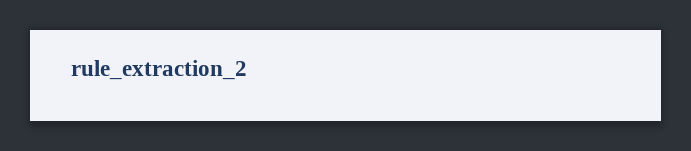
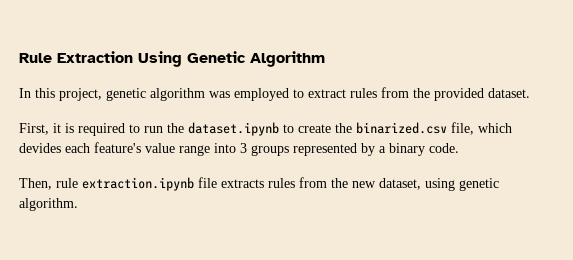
- rule_extraction_2
+ Rule Extraction Using Genetic Algorithm
+ In this project, genetic algorithm was employed to extract rules from the provided dataset.
+ First, it is required to run the dataset.ipynb to create the binarized.csv file, which devides each feature's value range into 3 groups represented by a binary code.
+ Then, rule extraction.ipynb file extracts rules from the new dataset, using genetic algorithm.

